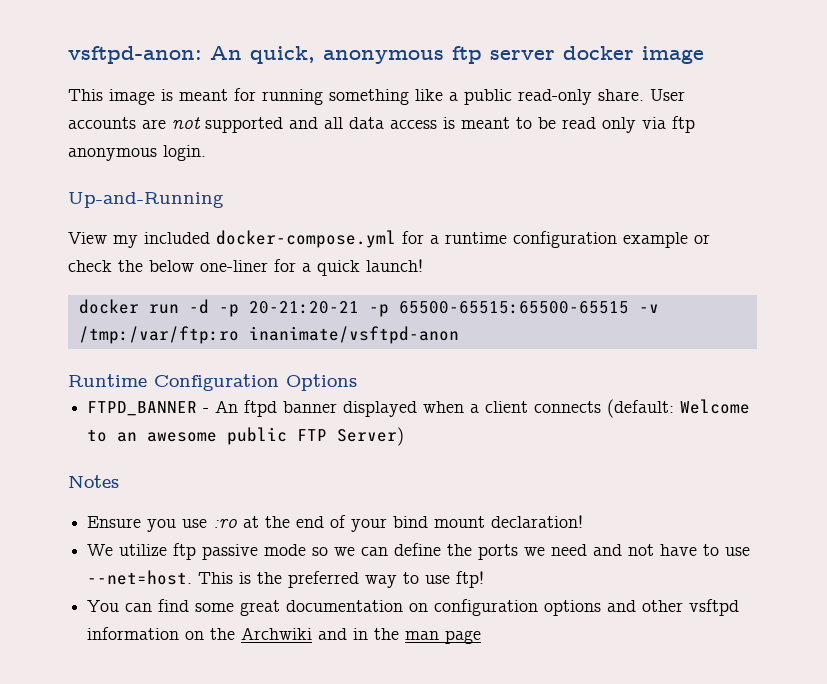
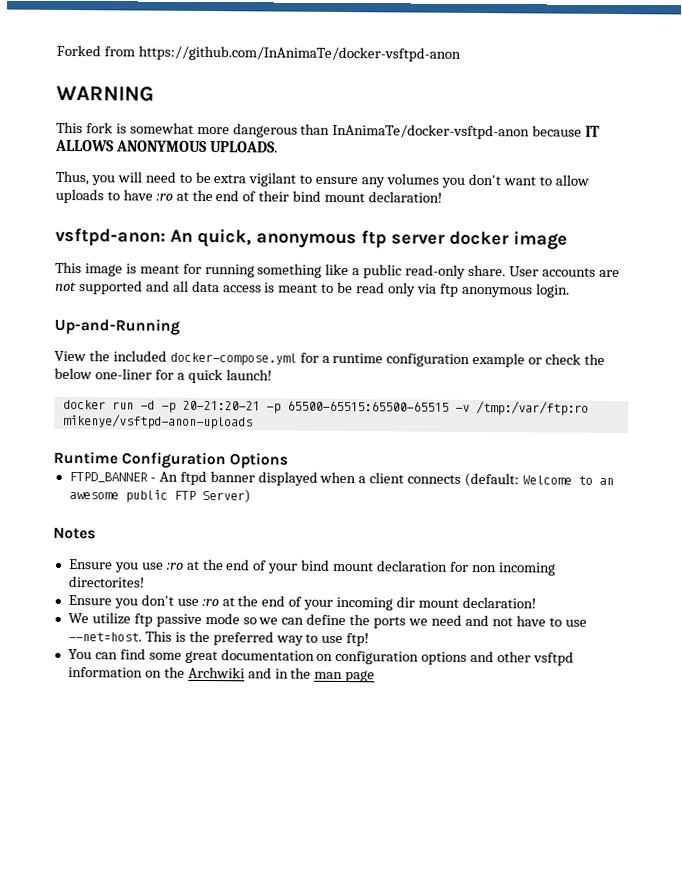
+ Forked from https://github.com/InAnimaTe/docker-vsftpd-anon
+ WARNING
+ This fork is somewhat more dangerous than InAnimaTe/docker-vsftpd-anon because IT ALLOWS ANONYMOUS UPLOADS.
+ Thus, you will need to be extra vigilant to ensure any volumes you don't want to allow uploads to have :ro at the end of their bind mount declaration!
- View my included docker-compose.yml for a runtime configuration example or check the below one-liner for a quick launch!
+ View the included docker-compose.yml for a runtime configuration example or check the below one-liner for a quick launch!
- docker run -d -p 20-21:20-21 -p 65500-65515:65500-65515 -v /tmp:/var/ftp:ro inanimate/vsftpd-anon
+ docker run -d -p 20-21:20-21 -p 65500-65515:65500-65515 -v /tmp:/var/ftp:ro mikenye/vsftpd-anon-uploads
- Ensure you use :ro at the end of your bind mount declaration!
+ Ensure you use :ro at the end of your bind mount declaration for non incoming directorites!
+ Ensure you don't use :ro at the end of your incoming dir mount declaration!

